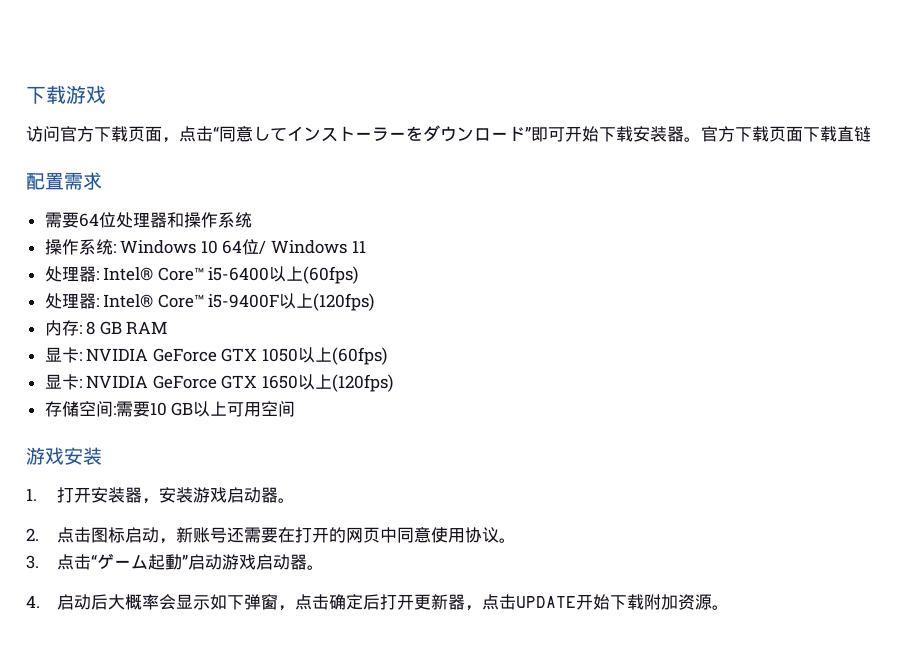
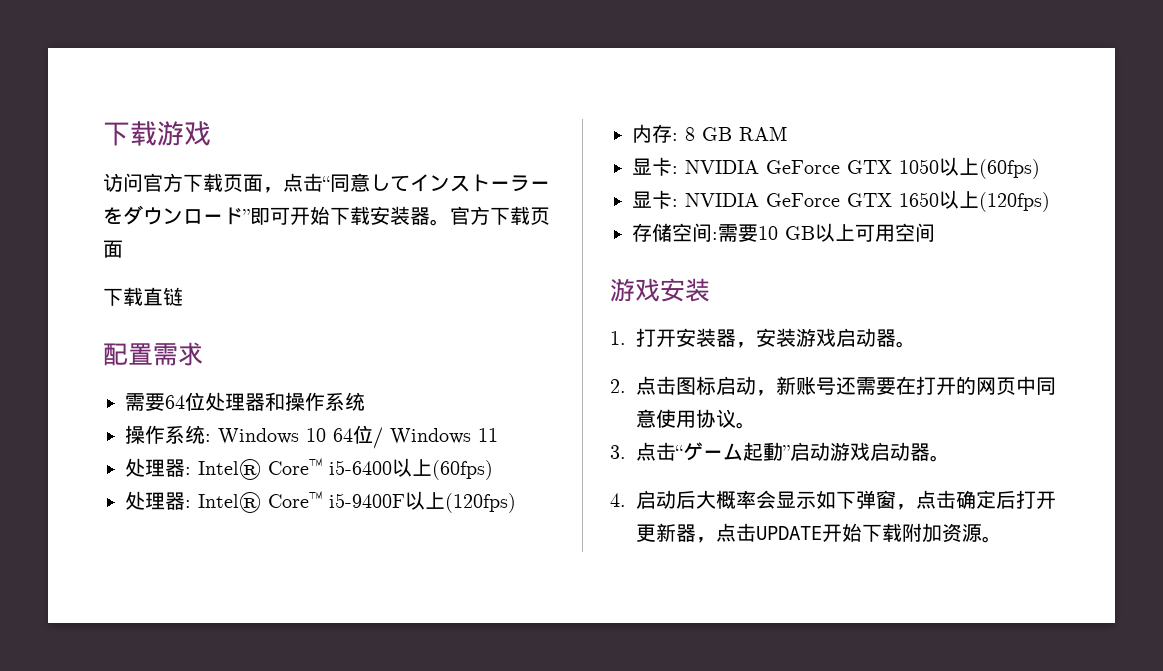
- 访问官方下载页面，点击“同意してインストーラーをダウンロード”即可开始下载安装器。官方下载页面下载直链
+ 访问官方下载页面，点击“同意してインストーラーをダウンロード”即可开始下载安装器。官方下载页面
+ 下载直链

